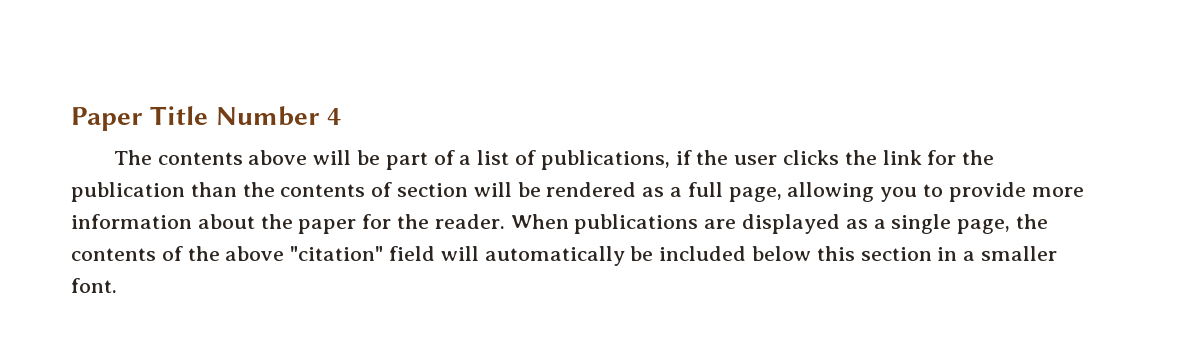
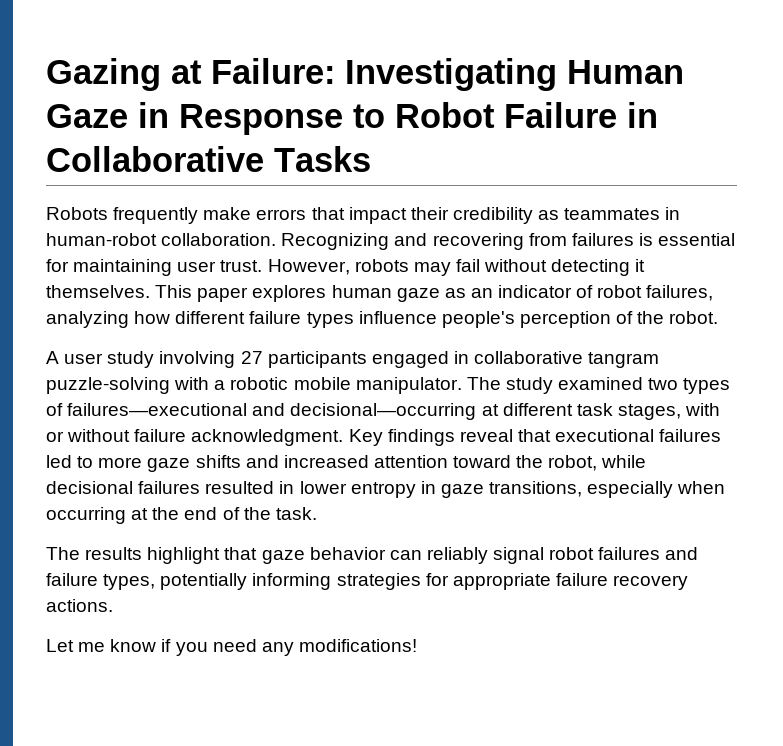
- Paper Title Number 4
- The contents above will be part of a list of publications, if the user clicks the link for the publication than the contents of section will be rendered as a full page, allowing you to provide more information about the paper for the reader. When publications are displayed as a single page, the contents of the above "citation" field will automatically be included below this section in a smaller font.
+ Gazing at Failure: Investigating Human Gaze in Response to Robot Failure in Collaborative Tasks
+ Robots frequently make errors that impact their credibility as teammates in human-robot collaboration. Recognizing and recovering from failures is essential for maintaining user trust. However, robots may fail without detecting it themselves. This paper explores human gaze as an indicator of robot failures, analyzing how different failure types influence people's perception of the robot.
+ A user study involving 27 participants engaged in collaborative tangram puzzle-solving with a robotic mobile manipulator. The study examined two types of failures—executional and decisional—occurring at different task stages, with or without failure acknowledgment. Key findings reveal that executional failures led to more gaze shifts and increased attention toward the robot, while decisional failures resulted in lower entropy in gaze transitions, especially when occurring at the end of the task.
+ The results highlight that gaze behavior can reliably signal robot failures and failure types, potentially informing strategies for appropriate failure recovery actions.
+ Let me know if you need any modifications!

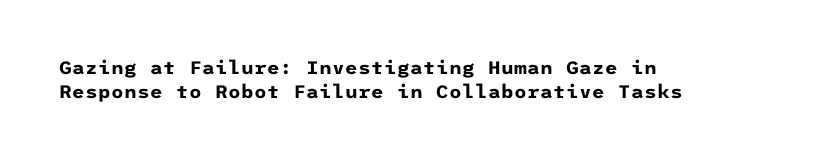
- Robots frequently make errors that impact their credibility as teammates in human-robot collaboration. Recognizing and recovering from failures is essential for maintaining user trust. However, robots may fail without detecting it themselves. This paper explores human gaze as an indicator of robot failures, analyzing how different failure types influence people's perception of the robot.
- A user study involving 27 participants engaged in collaborative tangram puzzle-solving with a robotic mobile manipulator. The study examined two types of failures—executional and decisional—occurring at different task stages, with or without failure acknowledgment. Key findings reveal that executional failures led to more gaze shifts and increased attention toward the robot, while decisional failures resulted in lower entropy in gaze transitions, especially when occurring at the end of the task.
- The results highlight that gaze behavior can reliably signal robot failures and failure types, potentially informing strategies for appropriate failure recovery actions.
- Let me know if you need any modifications!

